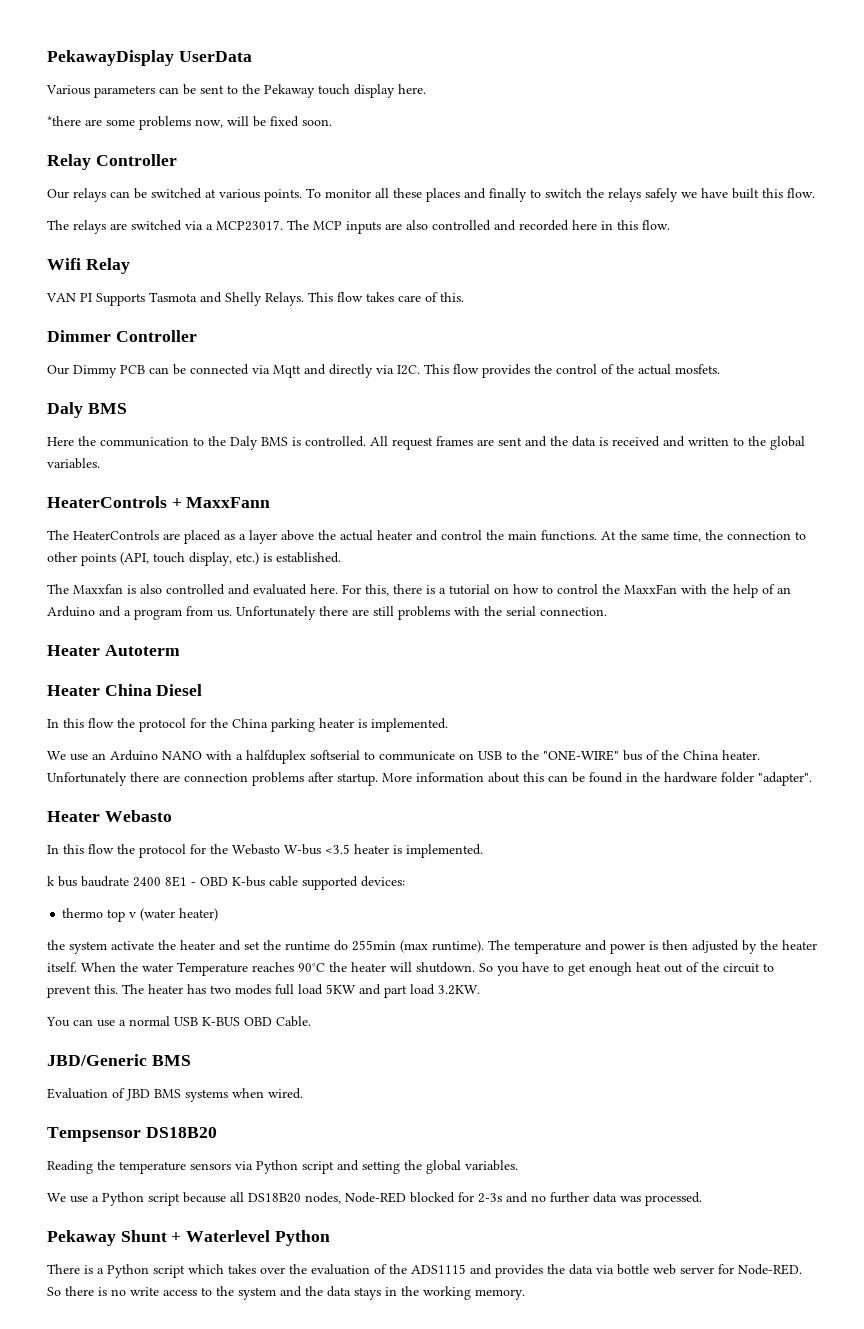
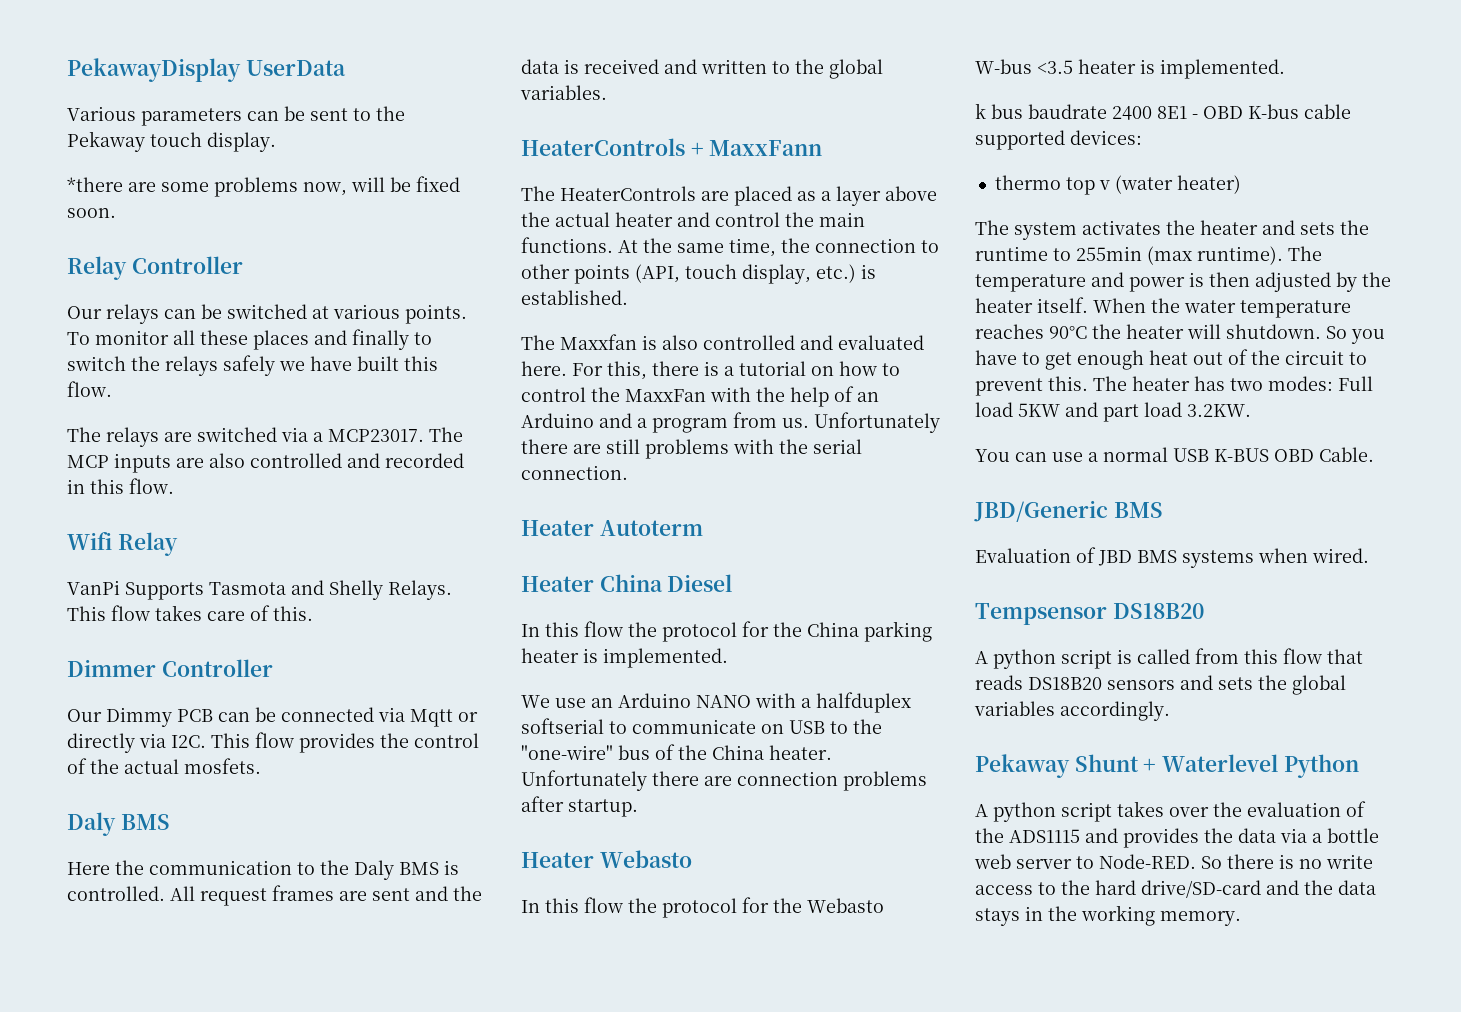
- Various parameters can be sent to the Pekaway touch display here.
+ Various parameters can be sent to the Pekaway touch display.
- The MCP inputs are also controlled and recorded here in this flow.
+ The MCP inputs are also controlled and recorded in this flow.
- VAN PI Supports Tasmota and Shelly Relays.
+ VanPi Supports Tasmota and Shelly Relays.
- Our Dimmy PCB can be connected via Mqtt and directly via I2C. This flow provides the control of the actual mosfets.
+ Our Dimmy PCB can be connected via Mqtt or directly via I2C. This flow provides the control of the actual mosfets.
- We use an Arduino NANO with a halfduplex softserial to communicate on USB to the "ONE-WIRE" bus of the China heater.
+ We use an Arduino NANO with a halfduplex softserial to communicate on USB to the "one-wire" bus of the China heater.
- More information about this can be found in the hardware folder "adapter".
- the system activate the heater and set the runtime do 255min (max runtime).
+ The system activates the heater and sets the runtime to 255min (max runtime).
- When the water Temperature reaches 90°C the heater will shutdown.
+ When the water temperature reaches 90°C the heater will shutdown.
- The heater has two modes full load 5KW and part load 3.2KW.
+ The heater has two modes: Full load 5KW and part load 3.2KW.
- Reading the temperature sensors via Python script and setting the global variables.
- We use a Python script because all DS18B20 nodes, Node-RED blocked for 2-3s and no further data was processed.
+ A python script is called from this flow that reads DS18B20 sensors and sets the global variables accordingly.
- There is a Python script which takes over the evaluation of the ADS1115 and provides the data via bottle web server for Node-RED.
+ A python script takes over the evaluation of the ADS1115 and provides the data via a bottle web server to Node-RED.
- So there is no write access to the system and the data stays in the working memory.
+ So there is no write access to the hard drive/SD-card and the data stays in the working memory.

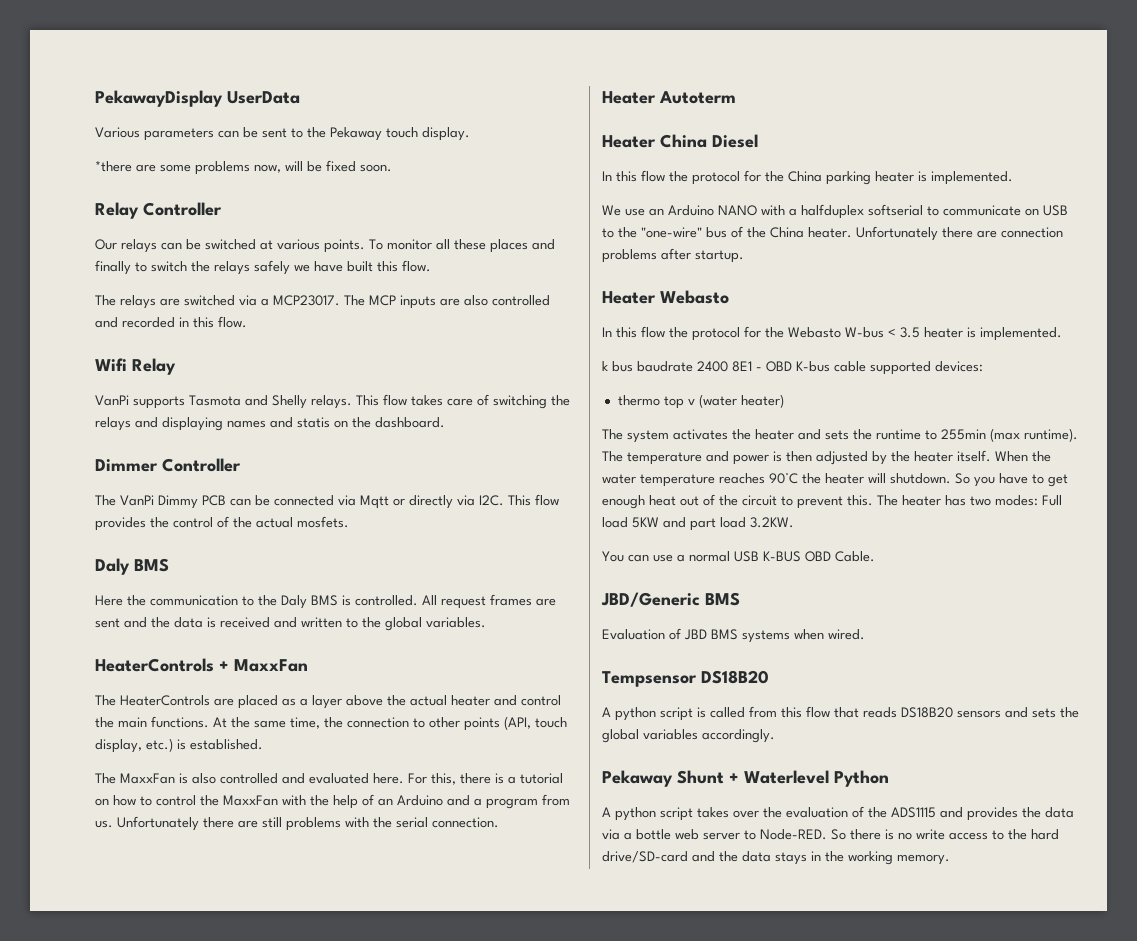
- VanPi Supports Tasmota and Shelly Relays.
+ VanPi supports Tasmota and Shelly relays.
- This flow takes care of this.
+ This flow takes care of switching the relays and displaying names and statis on the dashboard.
- Our Dimmy PCB can be connected via Mqtt or directly via I2C. This flow provides the control of the actual mosfets.
+ The VanPi Dimmy PCB can be connected via Mqtt or directly via I2C. This flow provides the control of the actual mosfets.
- HeaterControls + MaxxFann
+ HeaterControls + MaxxFan
- The Maxxfan is also controlled and evaluated here.
+ The MaxxFan is also controlled and evaluated here.
- In this flow the protocol for the Webasto W-bus <3.5 heater is implemented.
+ In this flow the protocol for the Webasto W-bus < 3.5 heater is implemented.

